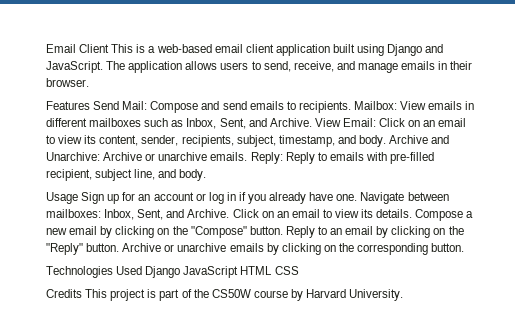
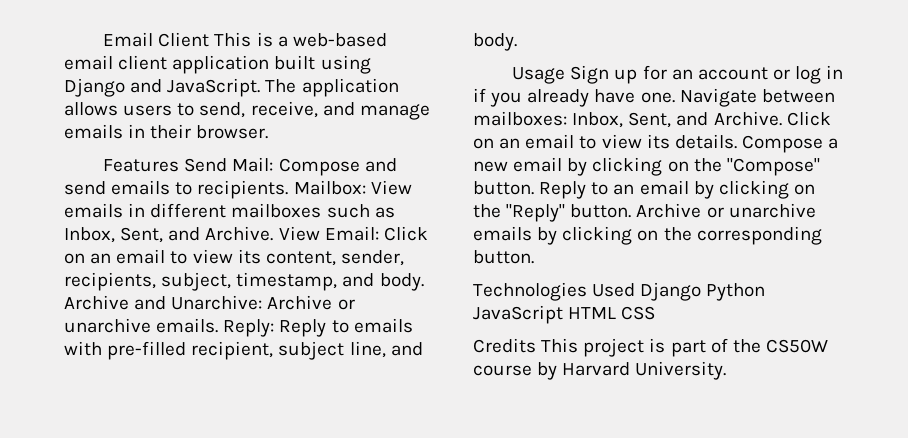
- Technologies Used Django JavaScript HTML CSS
+ Technologies Used Django Python JavaScript HTML CSS

